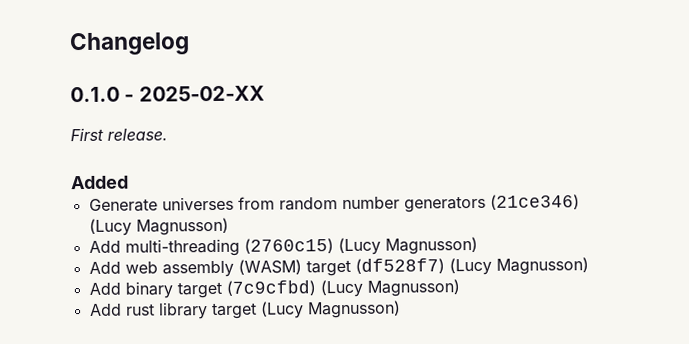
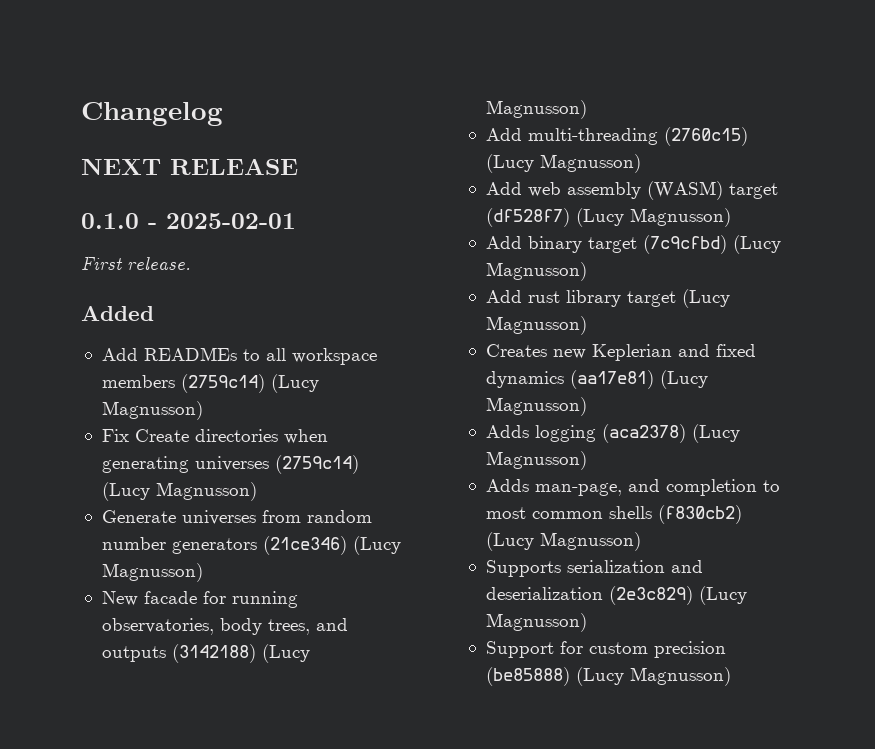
+ NEXT RELEASE
- 0.1.0 - 2025-02-XX
+ 0.1.0 - 2025-02-01
+ Add READMEs to all workspace members (2759c14) (Lucy Magnusson)
+ Fix Create directories when generating universes (2759c14) (Lucy Magnusson)
+ New facade for running observatories, body trees, and outputs (3142188) (Lucy Magnusson)
+ Creates new Keplerian and fixed dynamics (aa17e81) (Lucy Magnusson)
+ Adds logging (aca2378) (Lucy Magnusson)
+ Adds man-page, and completion to most common shells (f830cb2) (Lucy Magnusson)
+ Supports serialization and deserialization (2e3c829) (Lucy Magnusson)
+ Support for custom precision (be85888) (Lucy Magnusson)

